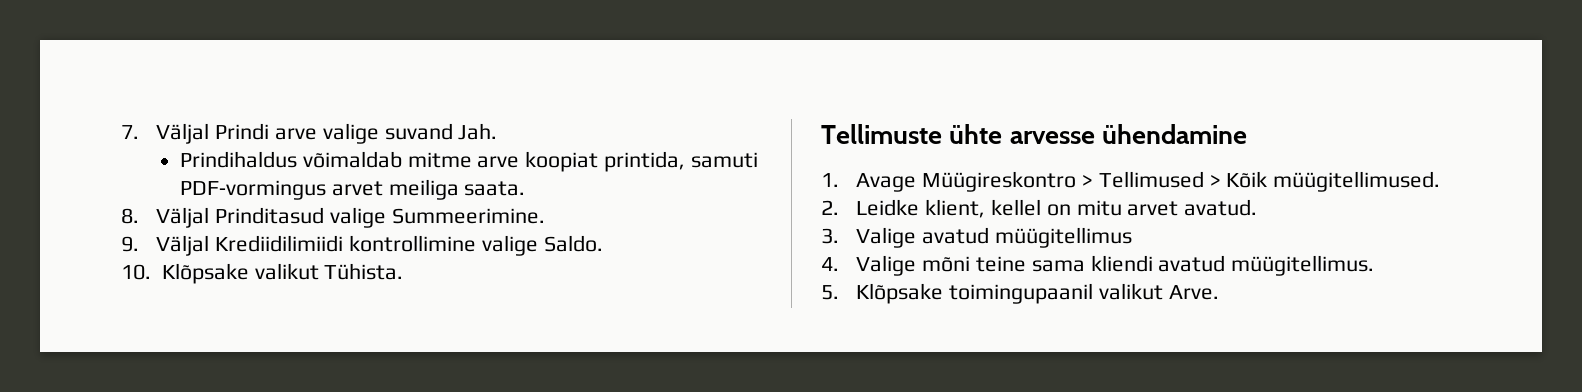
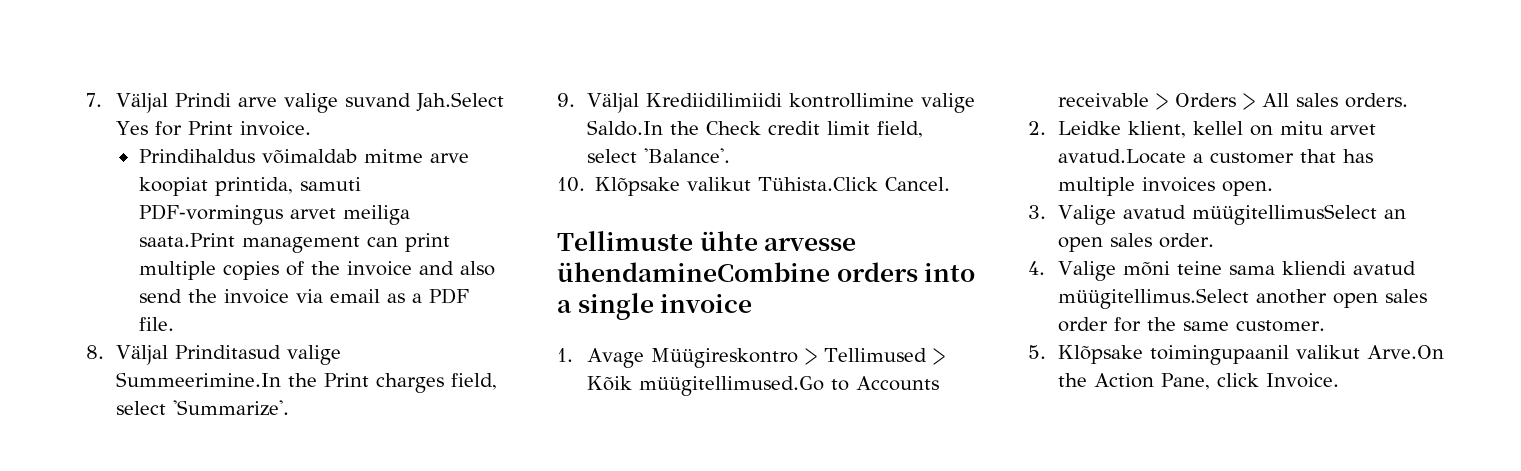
- 7. Väljal Prindi arve valige suvand Jah.
+ 7. Väljal Prindi arve valige suvand Jah.Select Yes for Print invoice.
- Prindihaldus võimaldab mitme arve koopiat printida, samuti PDF‑vormingus arvet meiliga saata.
- 8. Väljal Prinditasud valige Summeerimine.
+ Prindihaldus võimaldab mitme arve koopiat printida, samuti PDF‑vormingus arvet meiliga saata.Print management can print multiple copies of the invoice and also send the invoice via email as a PDF file.
+ 8. Väljal Prinditasud valige Summeerimine.In the Print charges field, select 'Summarize'.
- 9. Väljal Krediidilimiidi kontrollimine valige Saldo.
+ 9. Väljal Krediidilimiidi kontrollimine valige Saldo.In the Check credit limit field, select 'Balance'.
- 10. Klõpsake valikut Tühista.
+ 10. Klõpsake valikut Tühista.Click Cancel.
- Tellimuste ühte arvesse ühendamine
+ Tellimuste ühte arvesse ühendamineCombine orders into a single invoice
- 1. Avage Müügireskontro > Tellimused > Kõik müügitellimused.
+ 1. Avage Müügireskontro > Tellimused > Kõik müügitellimused.Go to Accounts receivable > Orders > All sales orders.
- 2. Leidke klient, kellel on mitu arvet avatud.
- 3. Valige avatud müügitellimus
+ 2. Leidke klient, kellel on mitu arvet avatud.Locate a customer that has multiple invoices open.
+ 3. Valige avatud müügitellimusSelect an open sales order.
- 4. Valige mõni teine sama kliendi avatud müügitellimus.
- 5. Klõpsake toimingupaanil valikut Arve.
+ 4. Valige mõni teine sama kliendi avatud müügitellimus.Select another open sales order for the same customer.
+ 5. Klõpsake toimingupaanil valikut Arve.On the Action Pane, click Invoice.

